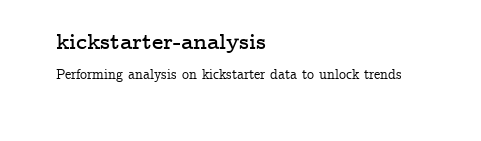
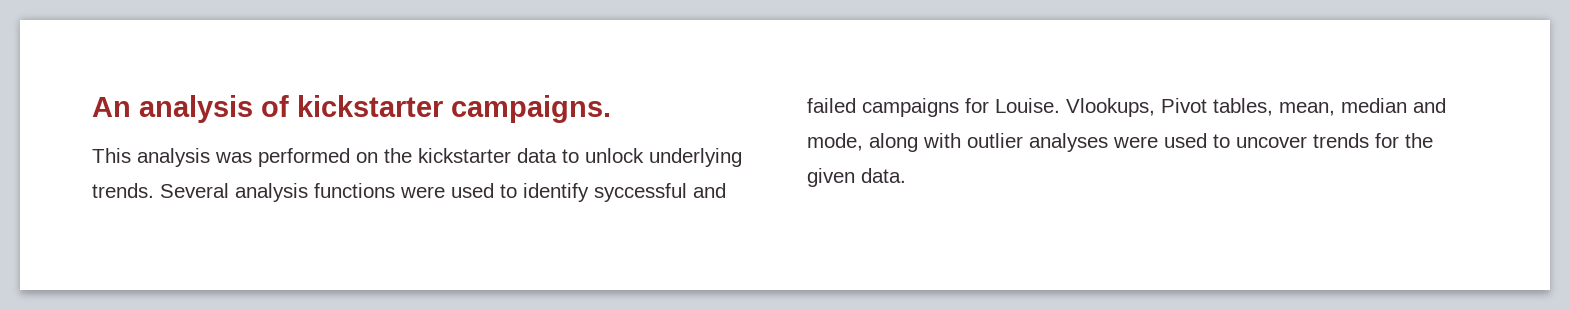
- kickstarter-analysis
- Performing analysis on kickstarter data to unlock trends
+ An analysis of kickstarter campaigns.
+ This analysis was performed on the kickstarter data to unlock underlying trends. Several analysis functions were used to identify syccessful and failed campaigns for Louise. Vlookups, Pivot tables, mean, median and mode, along with outlier analyses were used to uncover trends for the given data.

